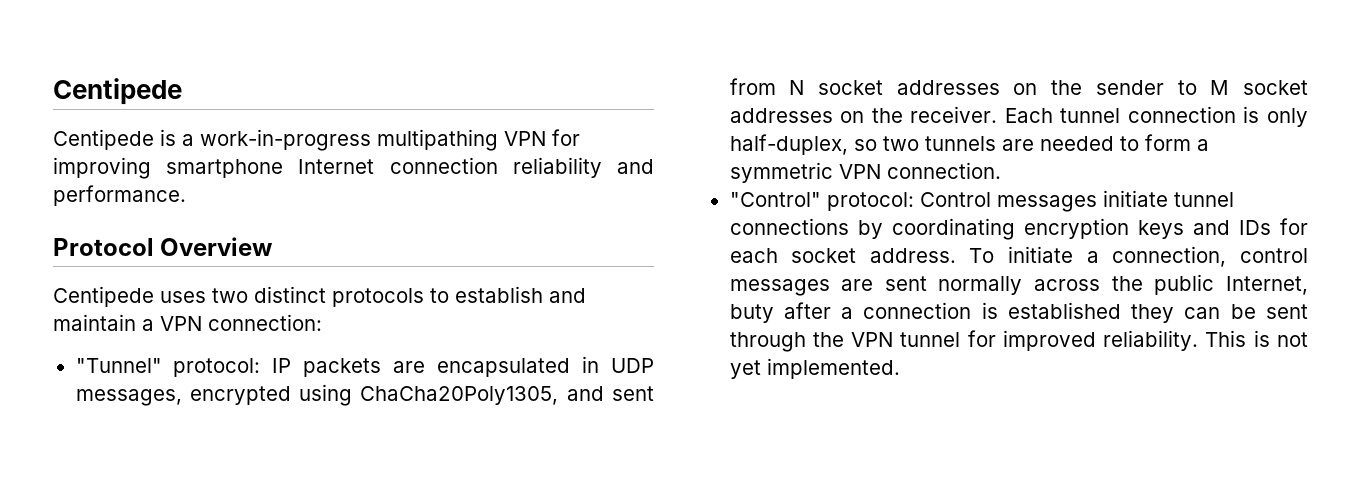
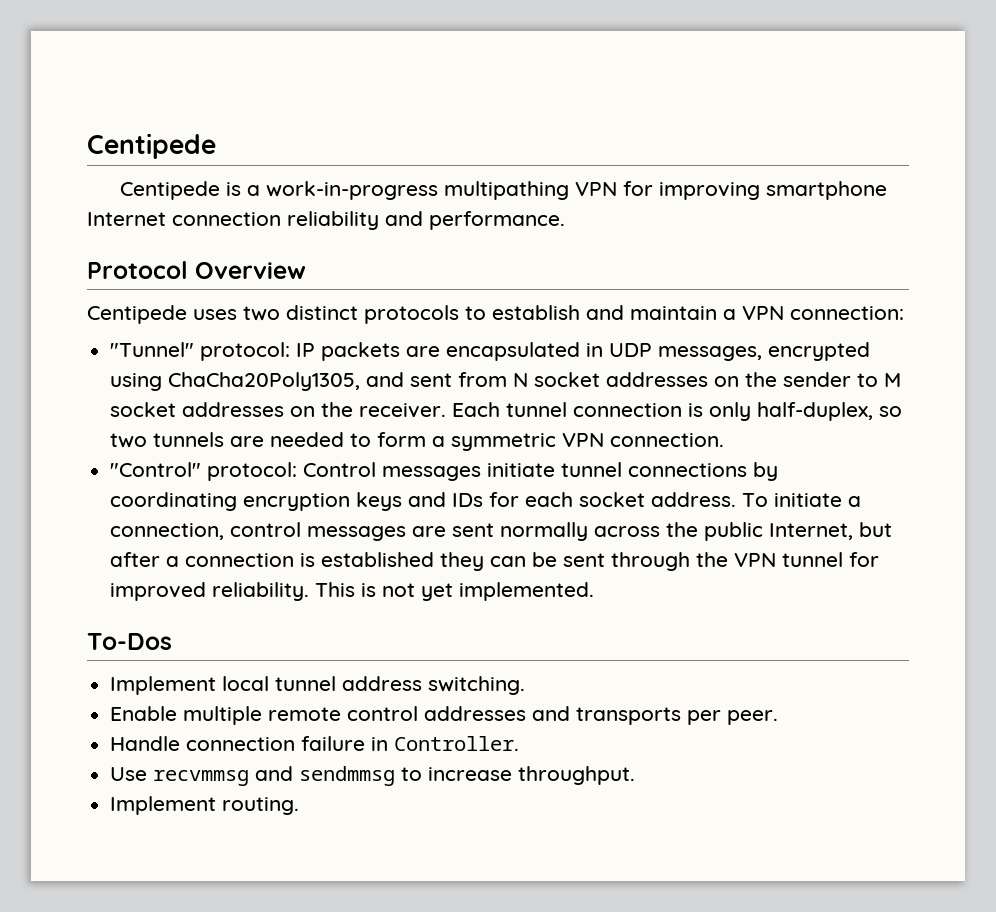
- To initiate a connection, control messages are sent normally across the public Internet, buty after a connection is established they can be sent through the VPN tunnel for improved reliability.
+ To initiate a connection, control messages are sent normally across the public Internet, but after a connection is established they can be sent through the VPN tunnel for improved reliability.
+ To-Dos
+ Implement local tunnel address switching.
+ Enable multiple remote control addresses and transports per peer.
+ Handle connection failure in Controller.
+ Use recvmmsg and sendmmsg to increase throughput.
+ Implement routing.

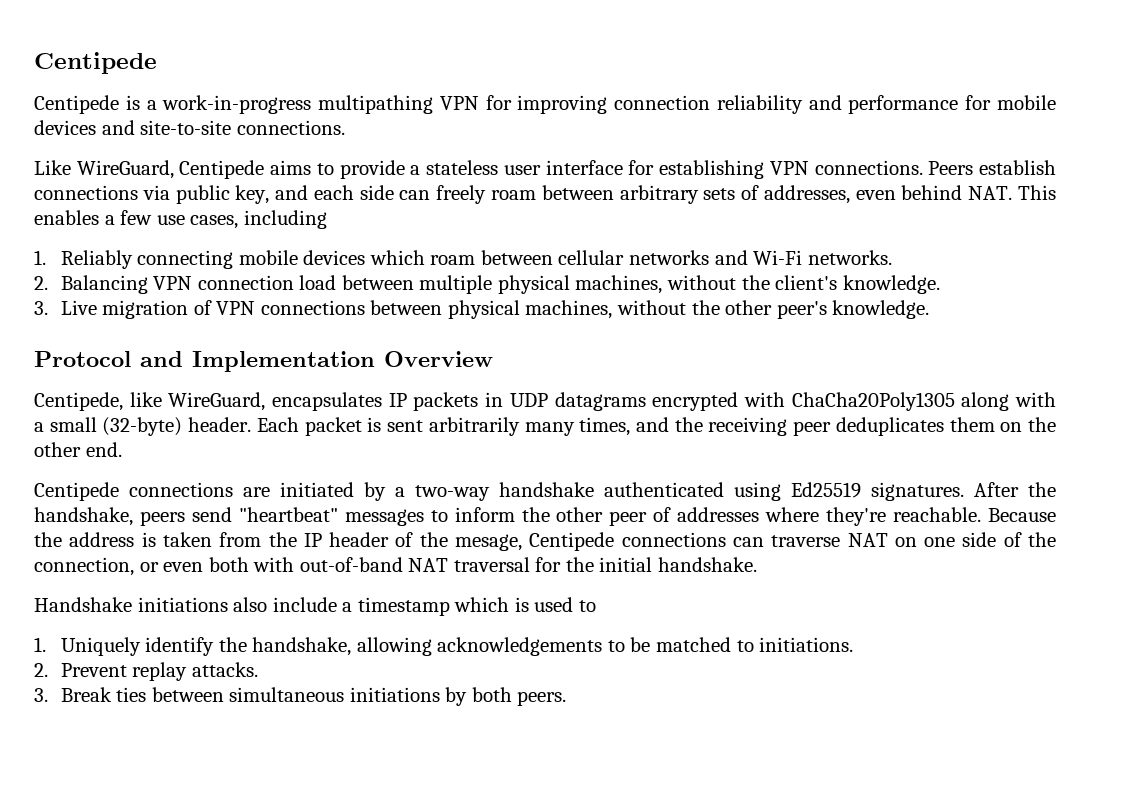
- Centipede is a work-in-progress multipathing VPN for improving smartphone Internet connection reliability and performance.
+ Centipede is a work-in-progress multipathing VPN for improving connection reliability and performance for mobile devices and site-to-site connections.
+ Like WireGuard, Centipede aims to provide a stateless user interface for establishing VPN connections. Peers establish connections via public key, and each side can freely roam between arbitrary sets of addresses, even behind NAT. This enables a few use cases, including
+ 1. Reliably connecting mobile devices which roam between cellular networks and Wi-Fi networks.
+ 2. Balancing VPN connection load between multiple physical machines, without the client's knowledge.
+ 3. Live migration of VPN connections between physical machines, without the other peer's knowledge.
- Protocol Overview
+ Protocol and Implementation Overview
- Centipede uses two distinct protocols to establish and maintain a VPN connection:
- "Tunnel" protocol: IP packets are encapsulated in UDP messages, encrypted using ChaCha20Poly1305, and sent from N socket addresses on the sender to M socket addresses on the receiver. Each tunnel connection is only half-duplex, so two tunnels are needed to form a symmetric VPN connection.
- "Control" protocol: Control messages initiate tunnel connections by coordinating encryption keys and IDs for each socket address. To initiate a connection, control messages are sent normally across the public Internet, but after a connection is established they can be sent through the VPN tunnel for improved reliability. This is not yet implemented.
- To-Dos
- Implement local tunnel address switching.
- Enable multiple remote control addresses and transports per peer.
- Handle connection failure in Controller.
- Use recvmmsg and sendmmsg to increase throughput.
- Implement routing.
+ Centipede, like WireGuard, encapsulates IP packets in UDP datagrams encrypted with ChaCha20Poly1305 along with a small (32-byte) header. Each packet is sent arbitrarily many times, and the receiving peer deduplicates them on the other end.
+ Centipede connections are initiated by a two-way handshake authenticated using Ed25519 signatures. After the handshake, peers send "heartbeat" messages to inform the other peer of addresses where they're reachable. Because the address is taken from the IP header of the mesage, Centipede connections can traverse NAT on one side of the connection, or even both with out-of-band NAT traversal for the initial handshake.
+ Handshake initiations also include a timestamp which is used to
+ 1. Uniquely identify the handshake, allowing acknowledgements to be matched to initiations.
+ 2. Prevent replay attacks.
+ 3. Break ties between simultaneous initiations by both peers.

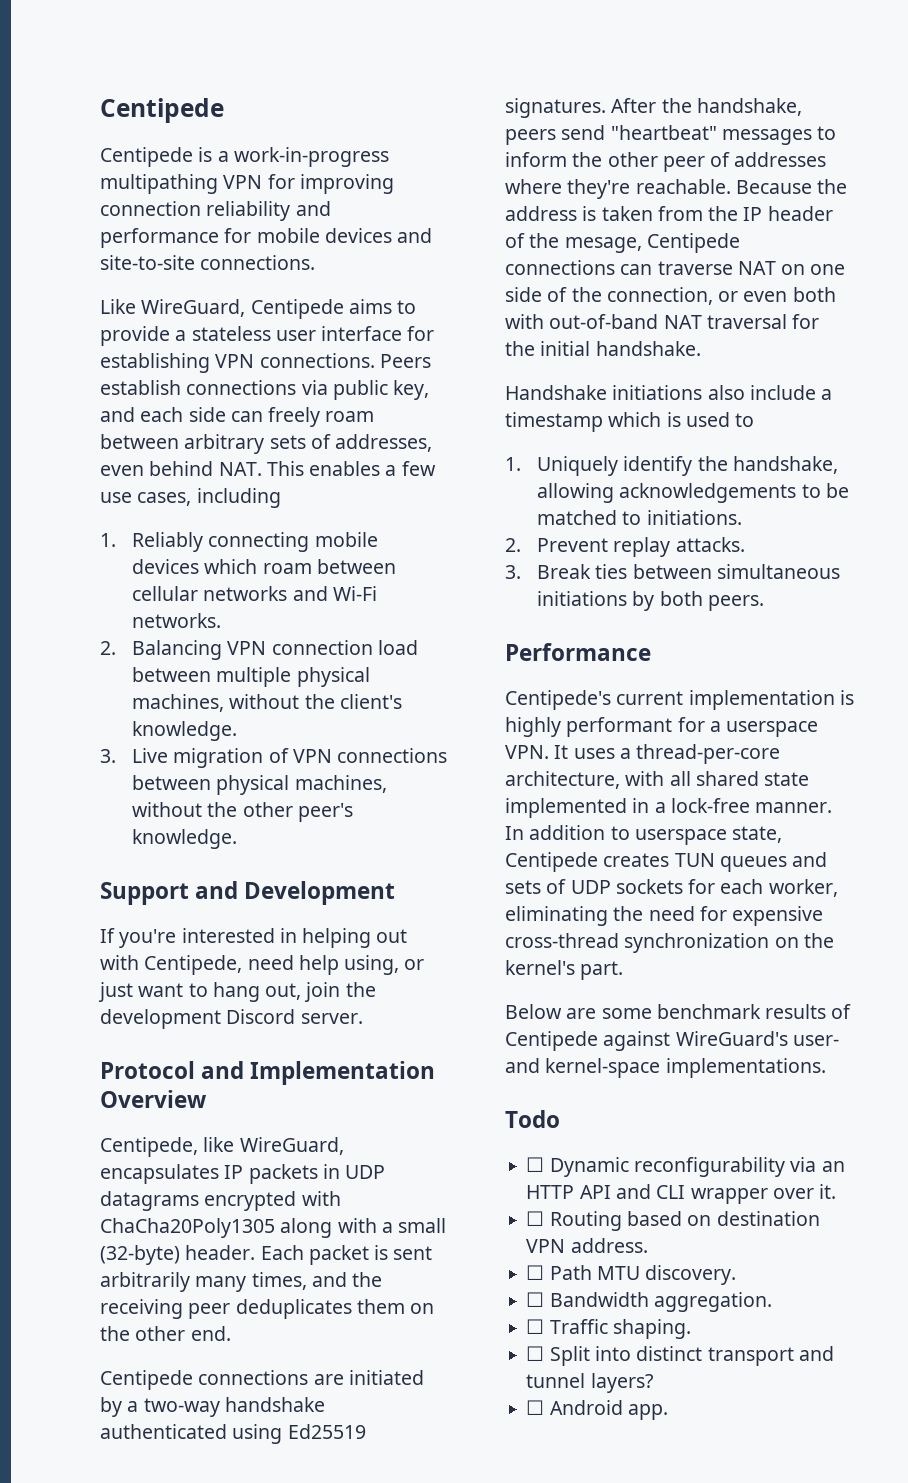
+ Support and Development
+ If you're interested in helping out with Centipede, need help using, or just want to hang out, join the development Discord server.
+ Performance
+ Centipede's current implementation is highly performant for a userspace VPN. It uses a thread-per-core architecture, with all shared state implemented in a lock-free manner. In addition to userspace state, Centipede creates TUN queues and sets of UDP sockets for each worker, eliminating the need for expensive cross-thread synchronization on the kernel's part.
+ Below are some benchmark results of Centipede against WireGuard's user- and kernel-space implementations.
+ Todo
+ ☐ Dynamic reconfigurability via an HTTP API and CLI wrapper over it.
+ ☐ Routing based on destination VPN address.
+ ☐ Path MTU discovery.
+ ☐ Bandwidth aggregation.
+ ☐ Traffic shaping.
+ ☐ Split into distinct transport and tunnel layers?
+ ☐ Android app.

